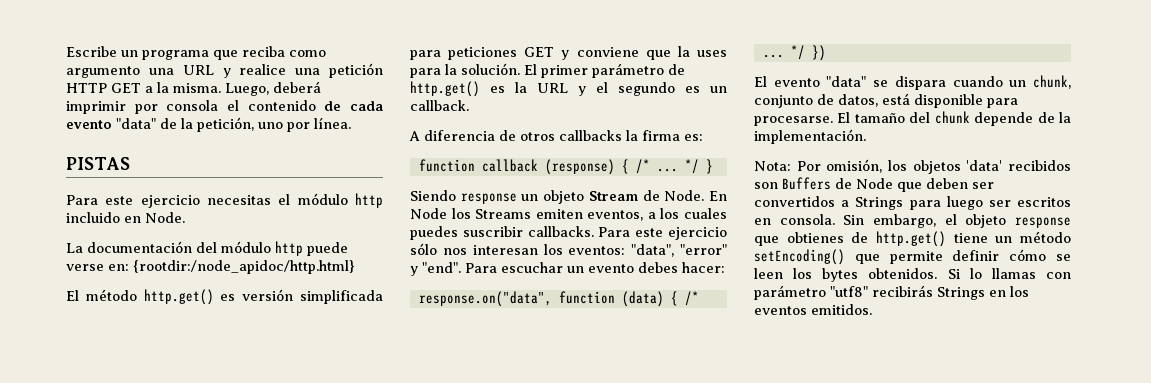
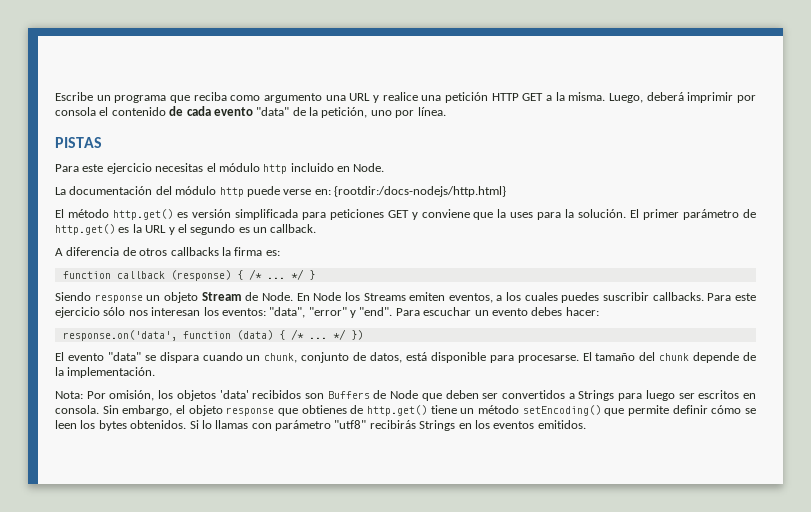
- La documentación del módulo http puede verse en: {rootdir:/node_apidoc/http.html}
+ La documentación del módulo http puede verse en: {rootdir:/docs-nodejs/http.html}
- response.on("data", function (data) { /* ...
+ response.on('data', function (data) { /* ...

